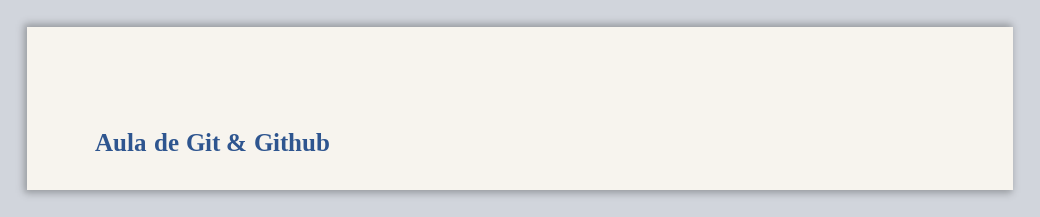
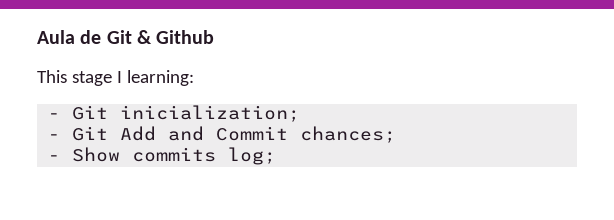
+ This stage I learning:
+ - Git inicialization;
+ - Git Add and Commit chances;
+ - Show commits log;

